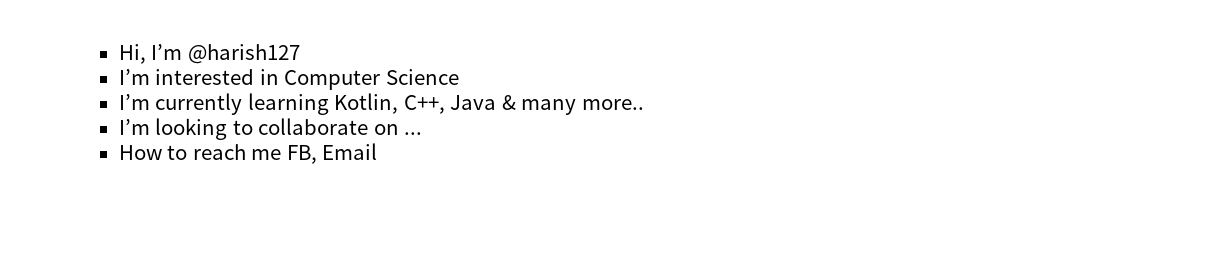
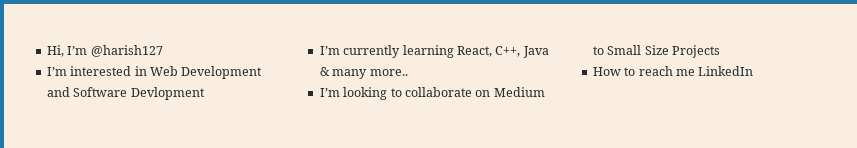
- I’m interested in Computer Science
+ I’m interested in Web Development and Software Devlopment
- I’m currently learning Kotlin, C++, Java & many more..
+ I’m currently learning React, C++, Java & many more..
- I’m looking to collaborate on ...
+ I’m looking to collaborate on Medium to Small Size Projects
- How to reach me FB, Email
+ How to reach me LinkedIn

